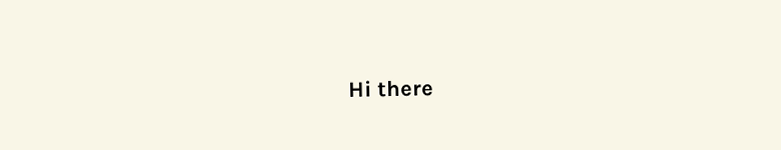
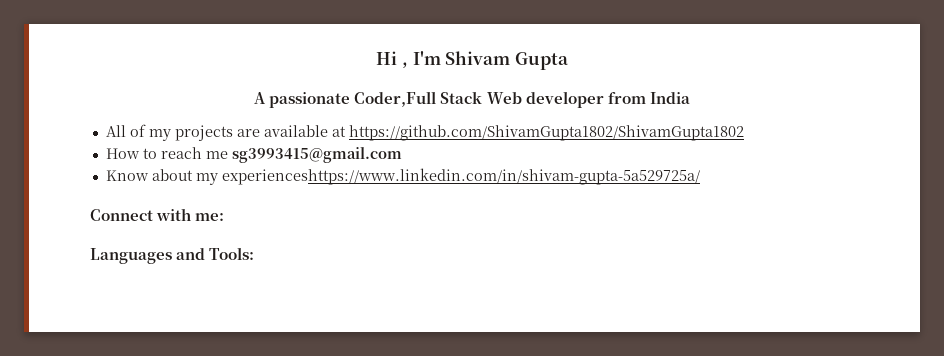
- Hi there
+ Hi , I'm Shivam Gupta
+ A passionate Coder,Full Stack Web developer from India
+ All of my projects are available at https://github.com/ShivamGupta1802/ShivamGupta1802
+ How to reach me sg3993415@gmail.com
+ Know about my experienceshttps://www.linkedin.com/in/shivam-gupta-5a529725a/
+ Connect with me:
+ Languages and Tools:

